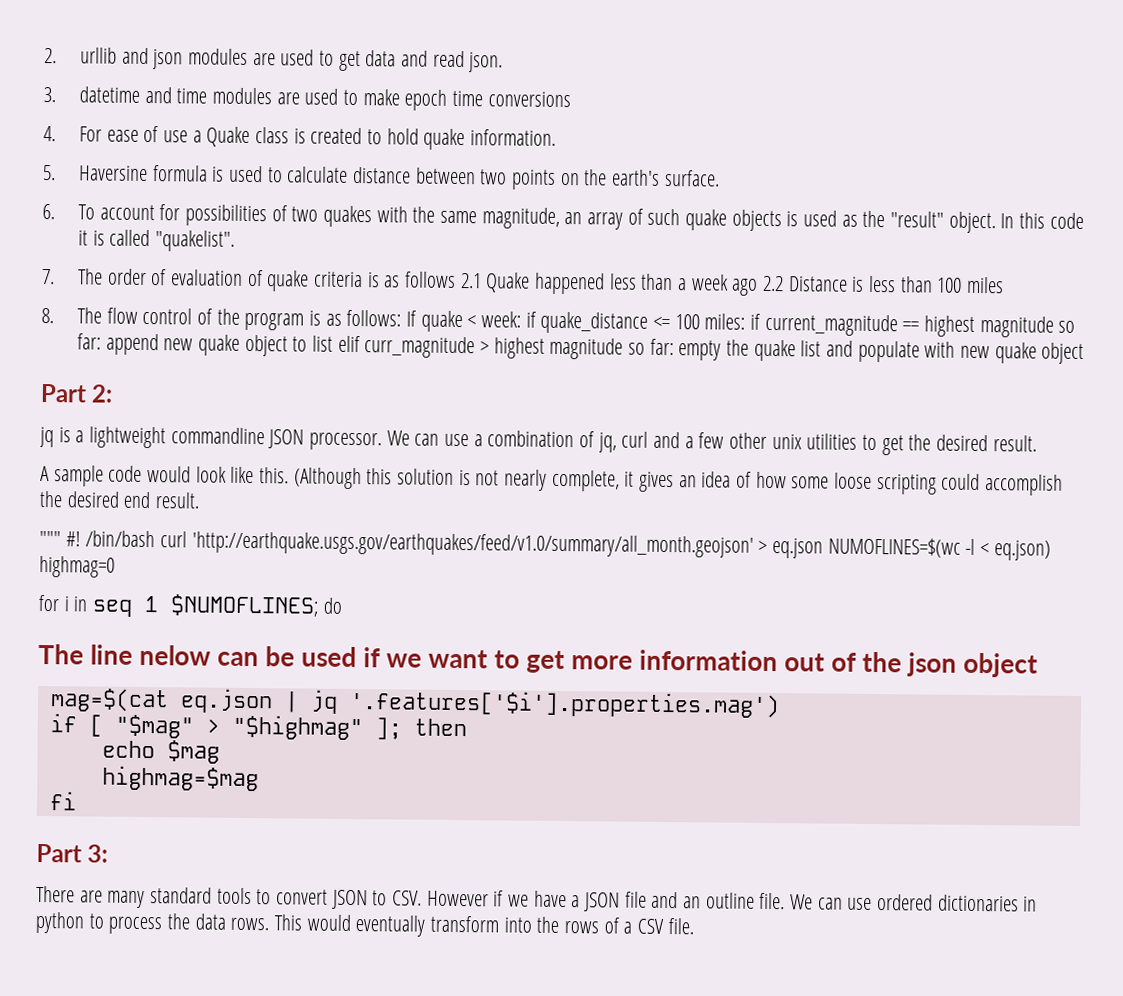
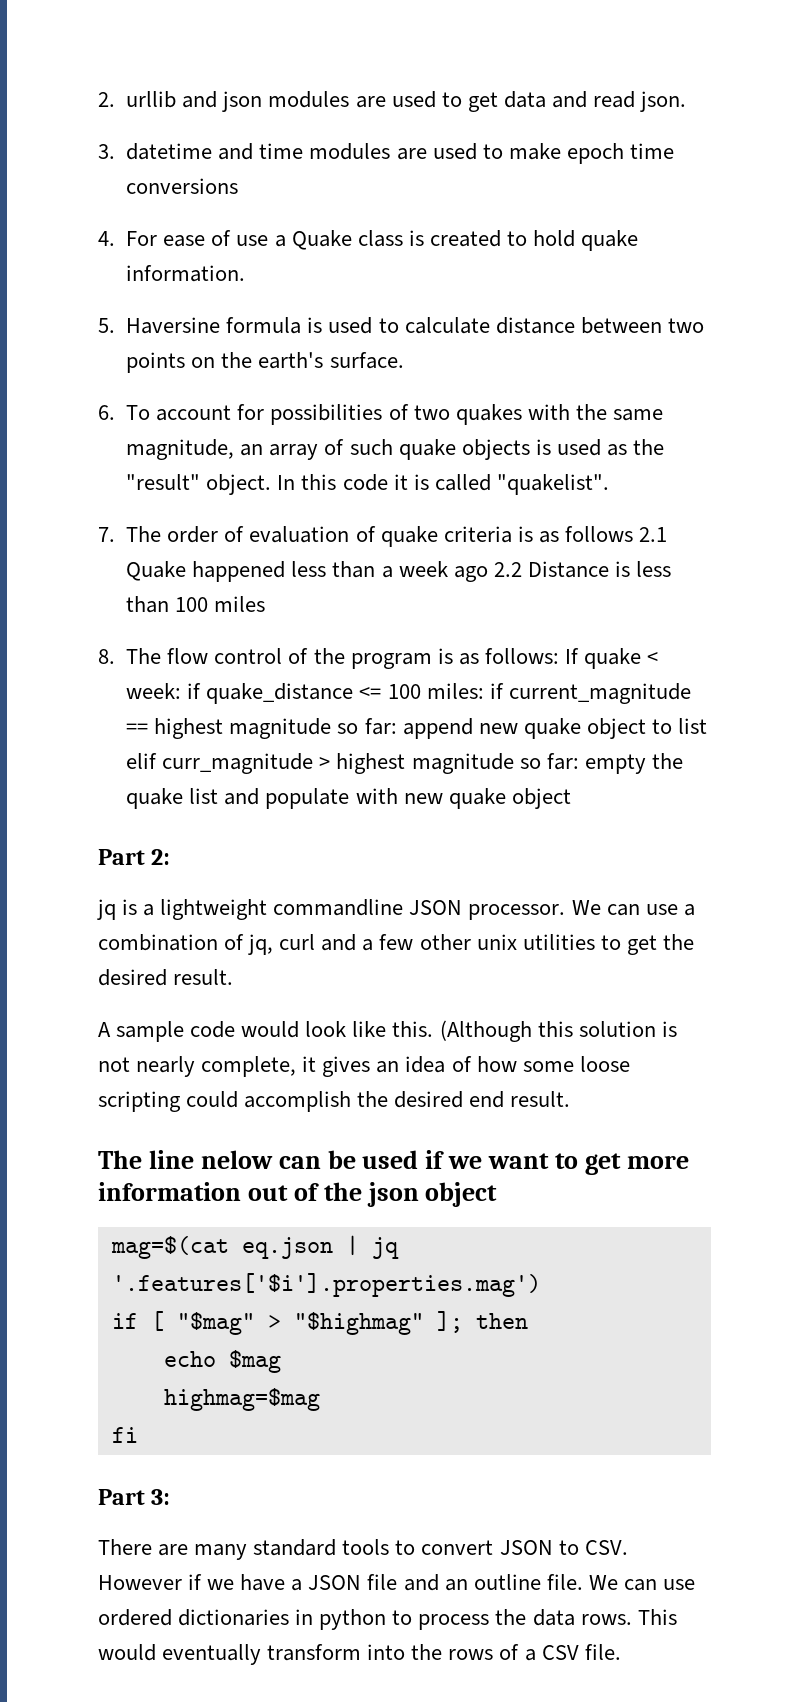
- """ #! /bin/bash curl 'http://earthquake.usgs.gov/earthquakes/feed/v1.0/summary/all_month.geojson' > eq.json NUMOFLINES=$(wc -l < eq.json) highmag=0
- for i in seq 1 $NUMOFLINES; do

